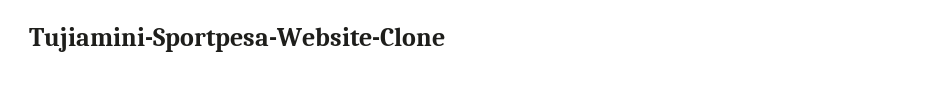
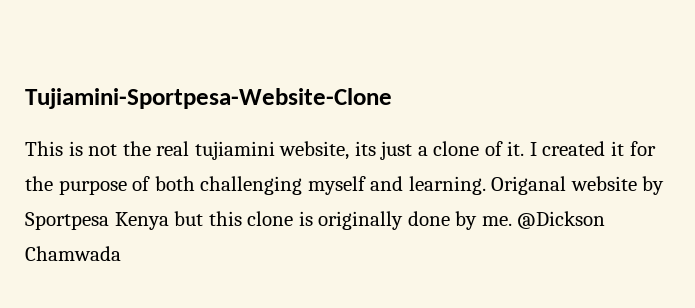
+ This is not the real tujiamini website, its just a clone of it. I created it for the purpose of both challenging myself and learning. Origanal website by Sportpesa Kenya but this clone is originally done by me. @Dickson Chamwada

